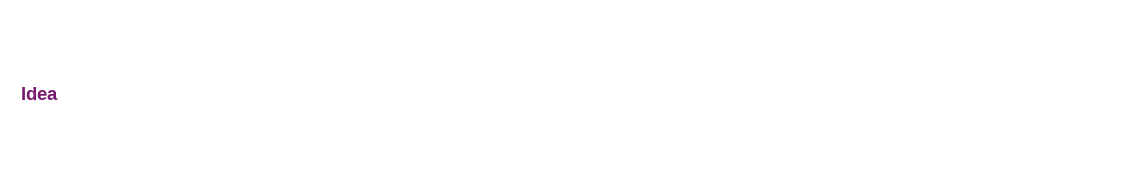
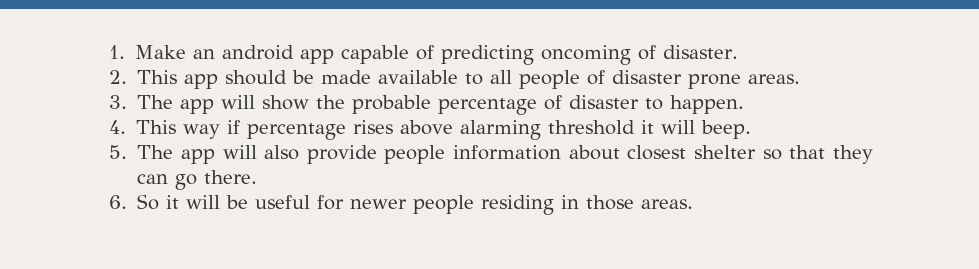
- Idea
+ 1. Make an android app capable of predicting oncoming of disaster.
+ 2. This app should be made available to all people of disaster prone areas.
+ 3. The app will show the probable percentage of disaster to happen.
+ 4. This way if percentage rises above alarming threshold it will beep.
+ 5. The app will also provide people information about closest shelter so that they can go there.
+ 6. So it will be useful for newer people residing in those areas.

